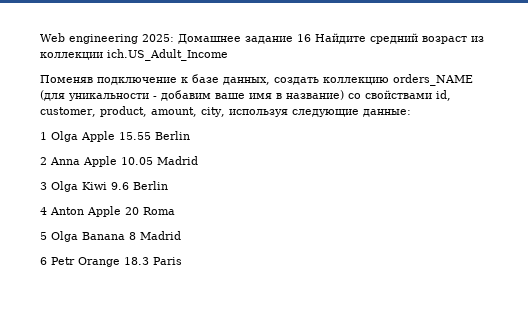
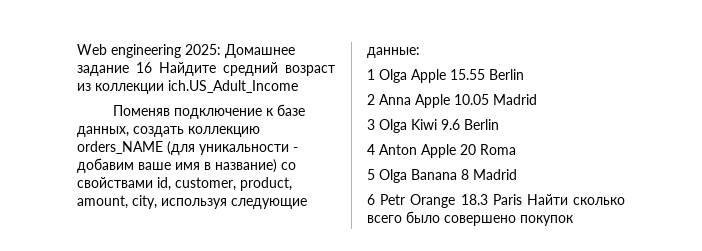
- 6 Petr Orange 18.3 Paris
+ 6 Petr Orange 18.3 Paris Найти сколько всего было совершено покупок

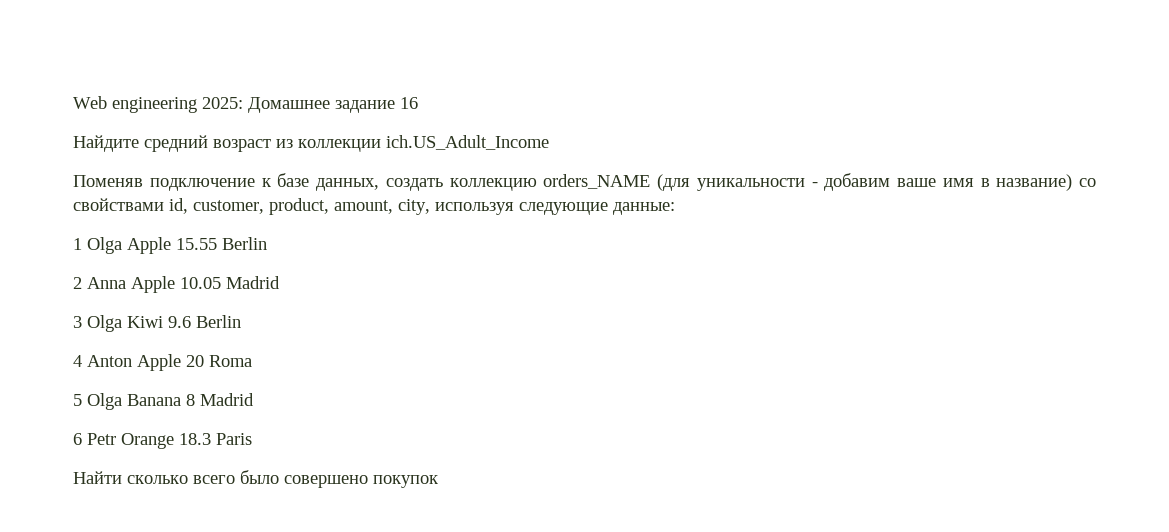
- Web engineering 2025: Домашнее задание 16 Найдите средний возраст из коллекции ich.US_Adult_Income
+ Web engineering 2025: Домашнее задание 16
+ Найдите средний возраст из коллекции ich.US_Adult_Income
- 6 Petr Orange 18.3 Paris Найти сколько всего было совершено покупок
+ 6 Petr Orange 18.3 Paris
+ Найти сколько всего было совершено покупок

